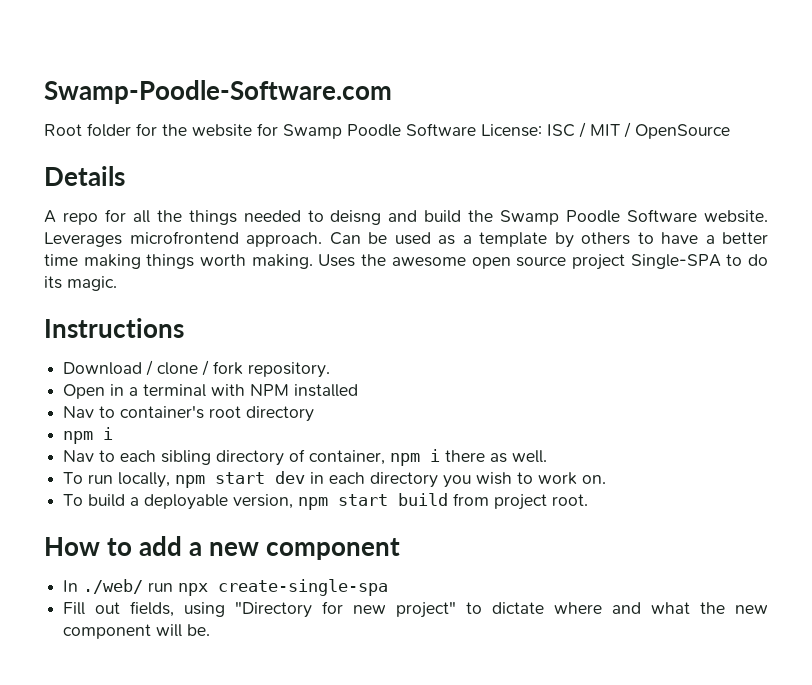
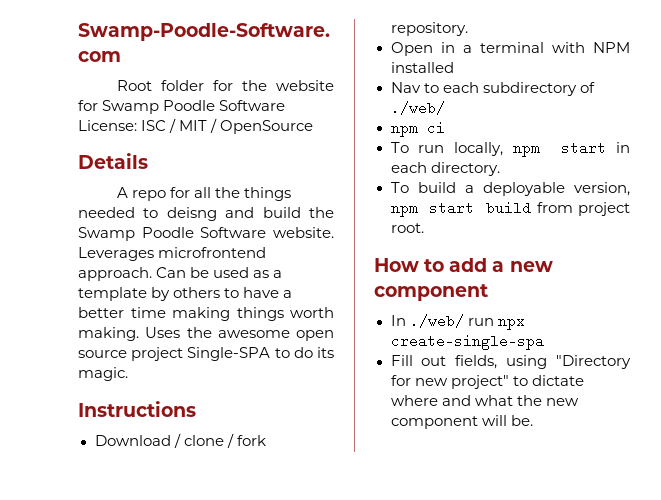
- Nav to container's root directory
- npm i
- Nav to each sibling directory of container, npm i there as well.
+ Nav to each subdirectory of ./web/
+ npm ci
- To run locally, npm start dev in each directory you wish to work on.
+ To run locally, npm start in each directory.

